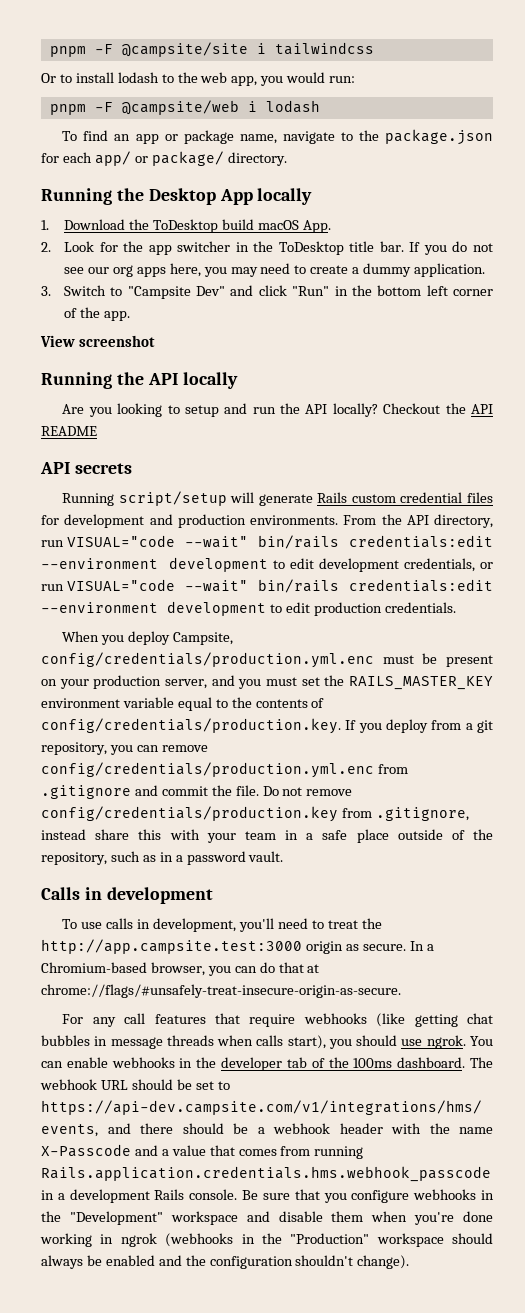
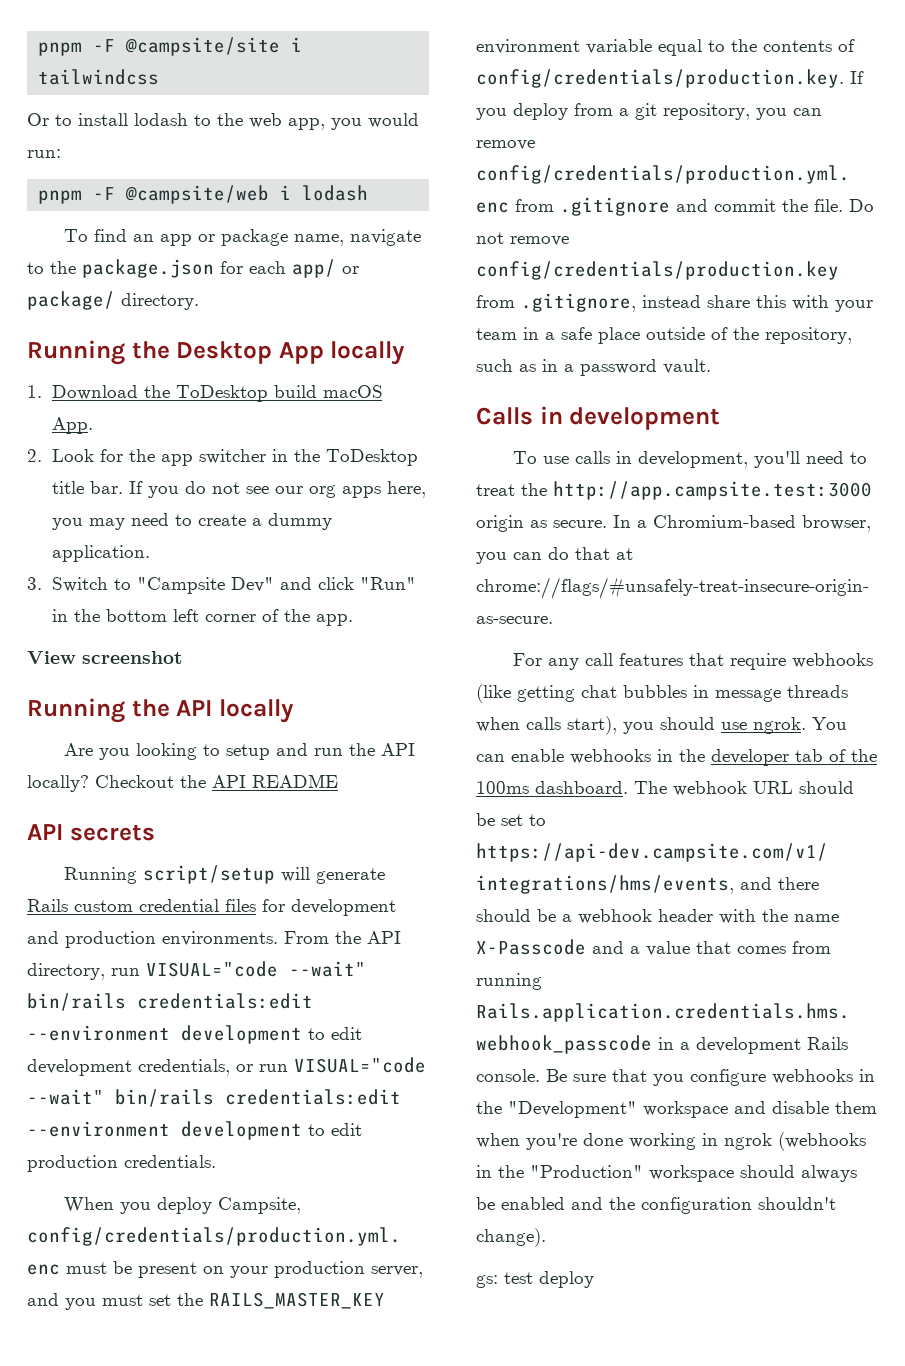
+ gs: test deploy

